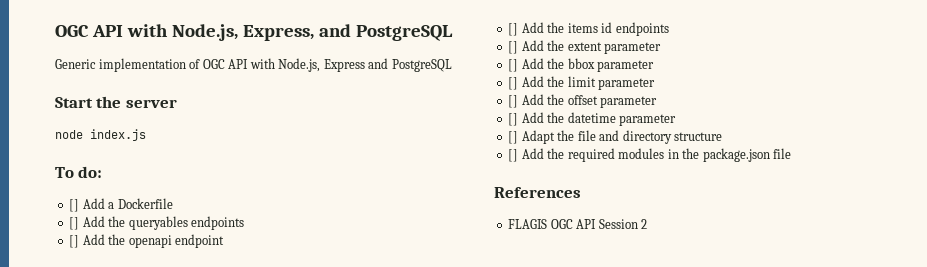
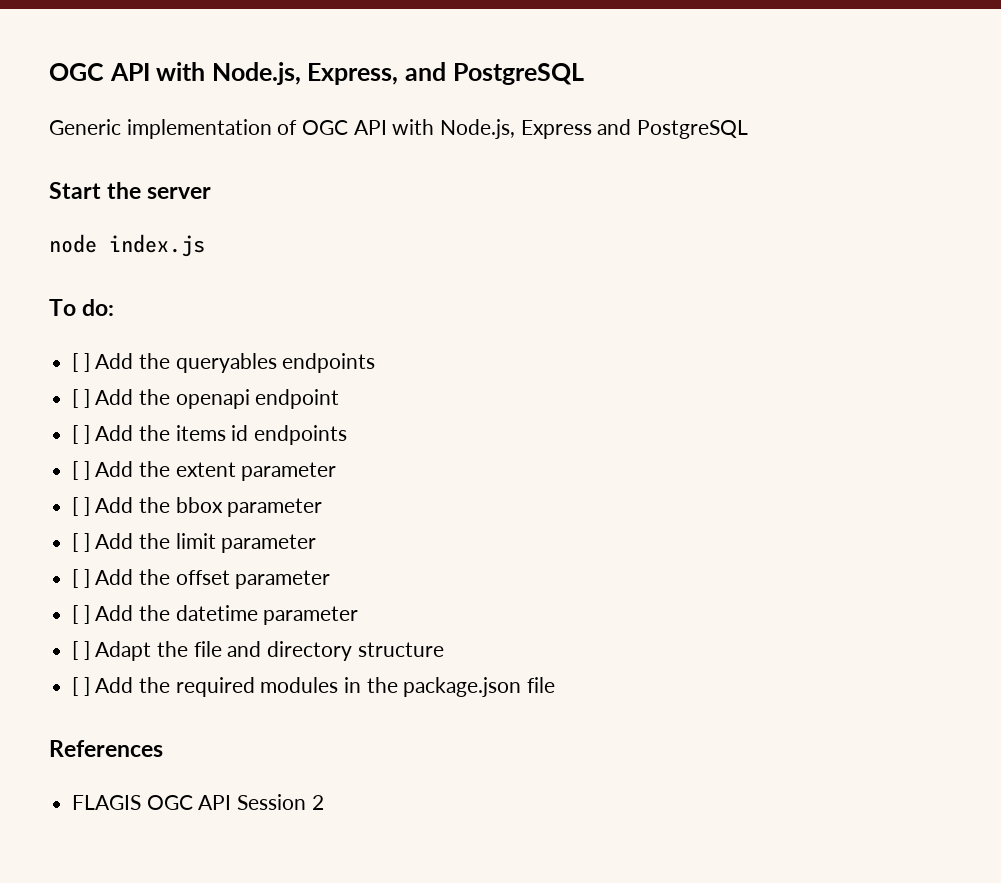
- [] Add a Dockerfile
- [] Add the queryables endpoints
+ [ ] Add the queryables endpoints
- [] Add the openapi endpoint
+ [ ] Add the openapi endpoint
- [] Add the items id endpoints
+ [ ] Add the items id endpoints
- [] Add the extent parameter
+ [ ] Add the extent parameter
- [] Add the bbox parameter
+ [ ] Add the bbox parameter
- [] Add the limit parameter
+ [ ] Add the limit parameter
- [] Add the offset parameter
+ [ ] Add the offset parameter
- [] Add the datetime parameter
+ [ ] Add the datetime parameter
- [] Adapt the file and directory structure
+ [ ] Adapt the file and directory structure
- [] Add the required modules in the package.json file
+ [ ] Add the required modules in the package.json file

